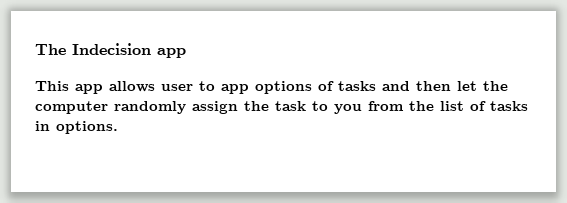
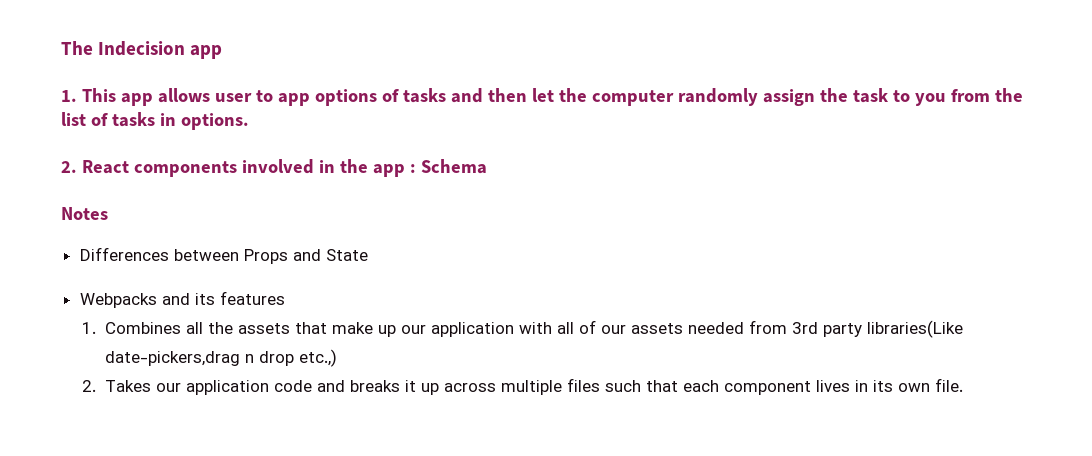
- This app allows user to app options of tasks and then let the computer randomly assign the task to you from the list of tasks in options.
+ 1. This app allows user to app options of tasks and then let the computer randomly assign the task to you from the list of tasks in options.
+ 2. React components involved in the app : Schema
+ Notes
+ Differences between Props and State
+ Webpacks and its features
+ 1. Combines all the assets that make up our application with all of our assets needed from 3rd party libraries(Like date-pickers,drag n drop etc.,)
+ 2. Takes our application code and breaks it up across multiple files such that each component lives in its own file.

